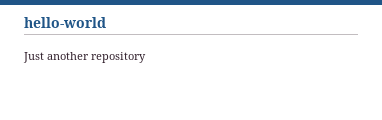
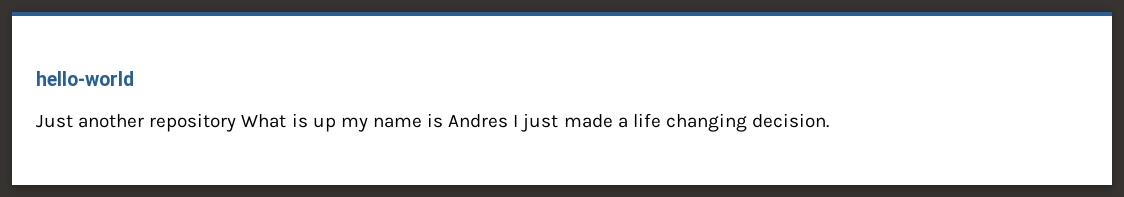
- Just another repository
+ Just another repository What is up my name is Andres I just made a life changing decision.

